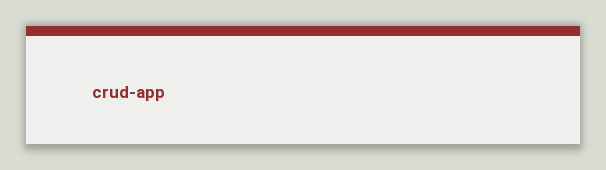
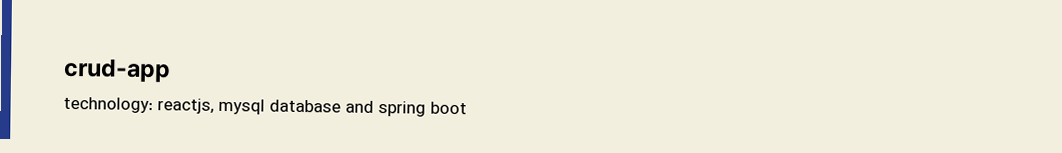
+ technology: reactjs, mysql database and spring boot

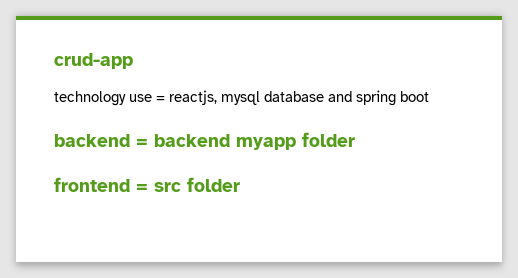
- technology: reactjs, mysql database and spring boot
+ technology use = reactjs, mysql database and spring boot
+ backend = backend myapp folder
+ frontend = src folder

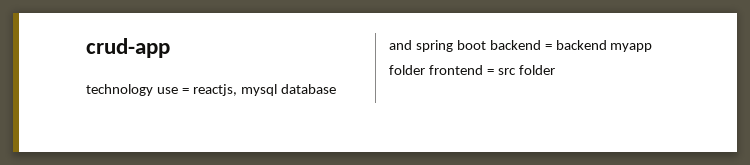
- technology use = reactjs, mysql database and spring boot
- backend = backend myapp folder
- frontend = src folder
+ technology use = reactjs, mysql database and spring boot backend = backend myapp folder frontend = src folder

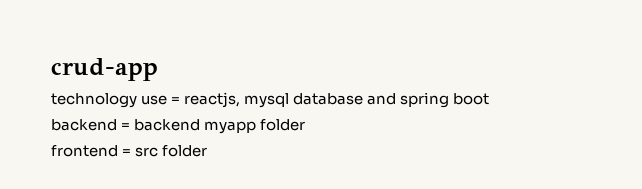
- technology use = reactjs, mysql database and spring boot backend = backend myapp folder frontend = src folder
+ technology use = reactjs, mysql database and spring boot
+ backend = backend myapp folder
+ frontend = src folder

